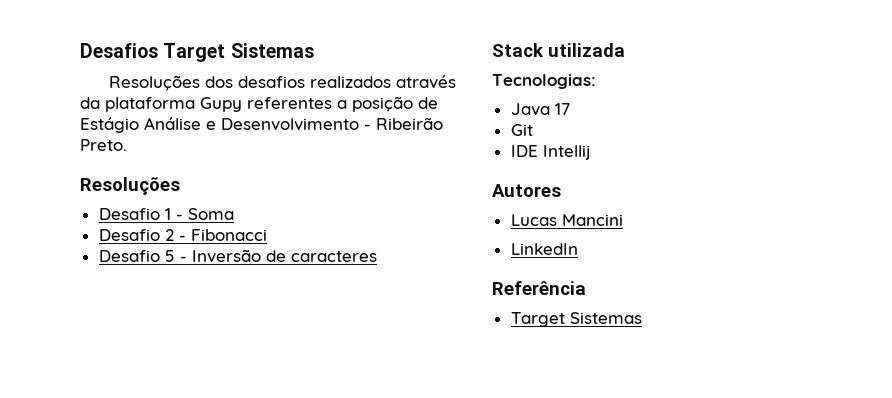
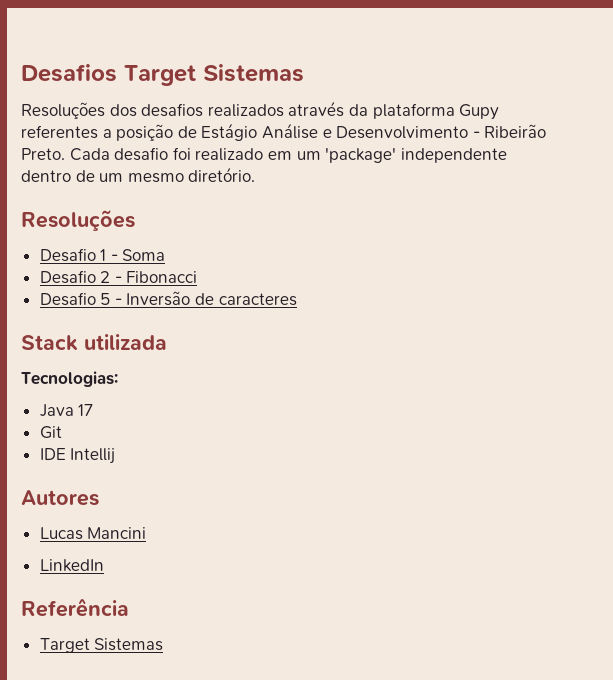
+ Cada desafio foi realizado em um 'package' independente dentro de um mesmo diretório.

